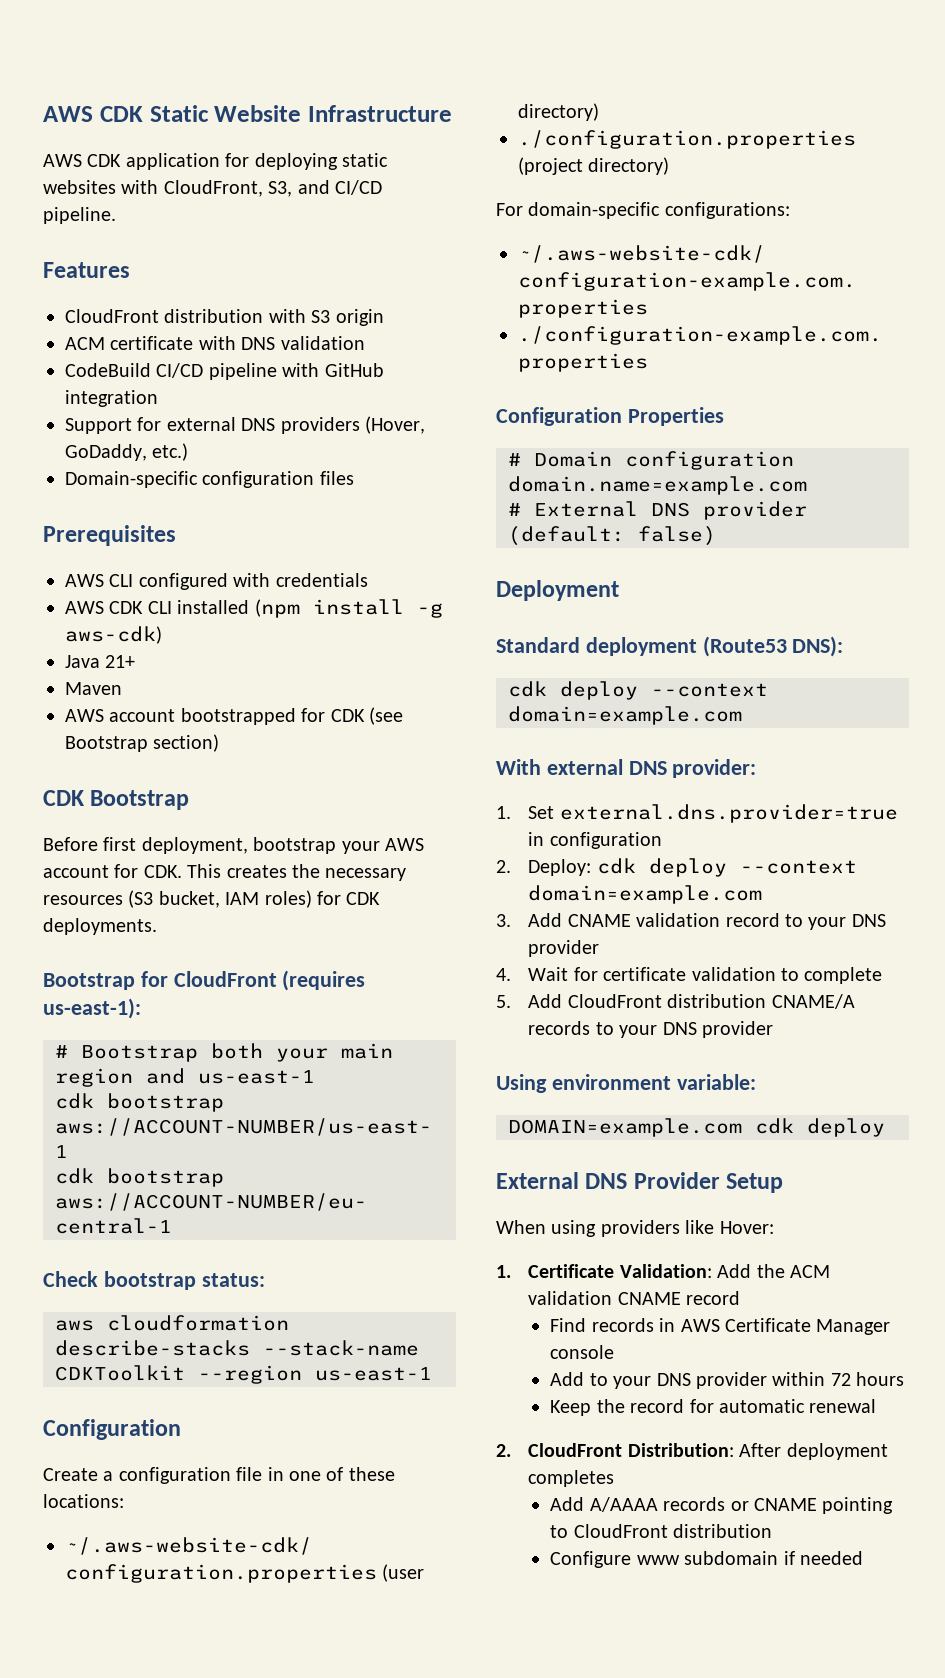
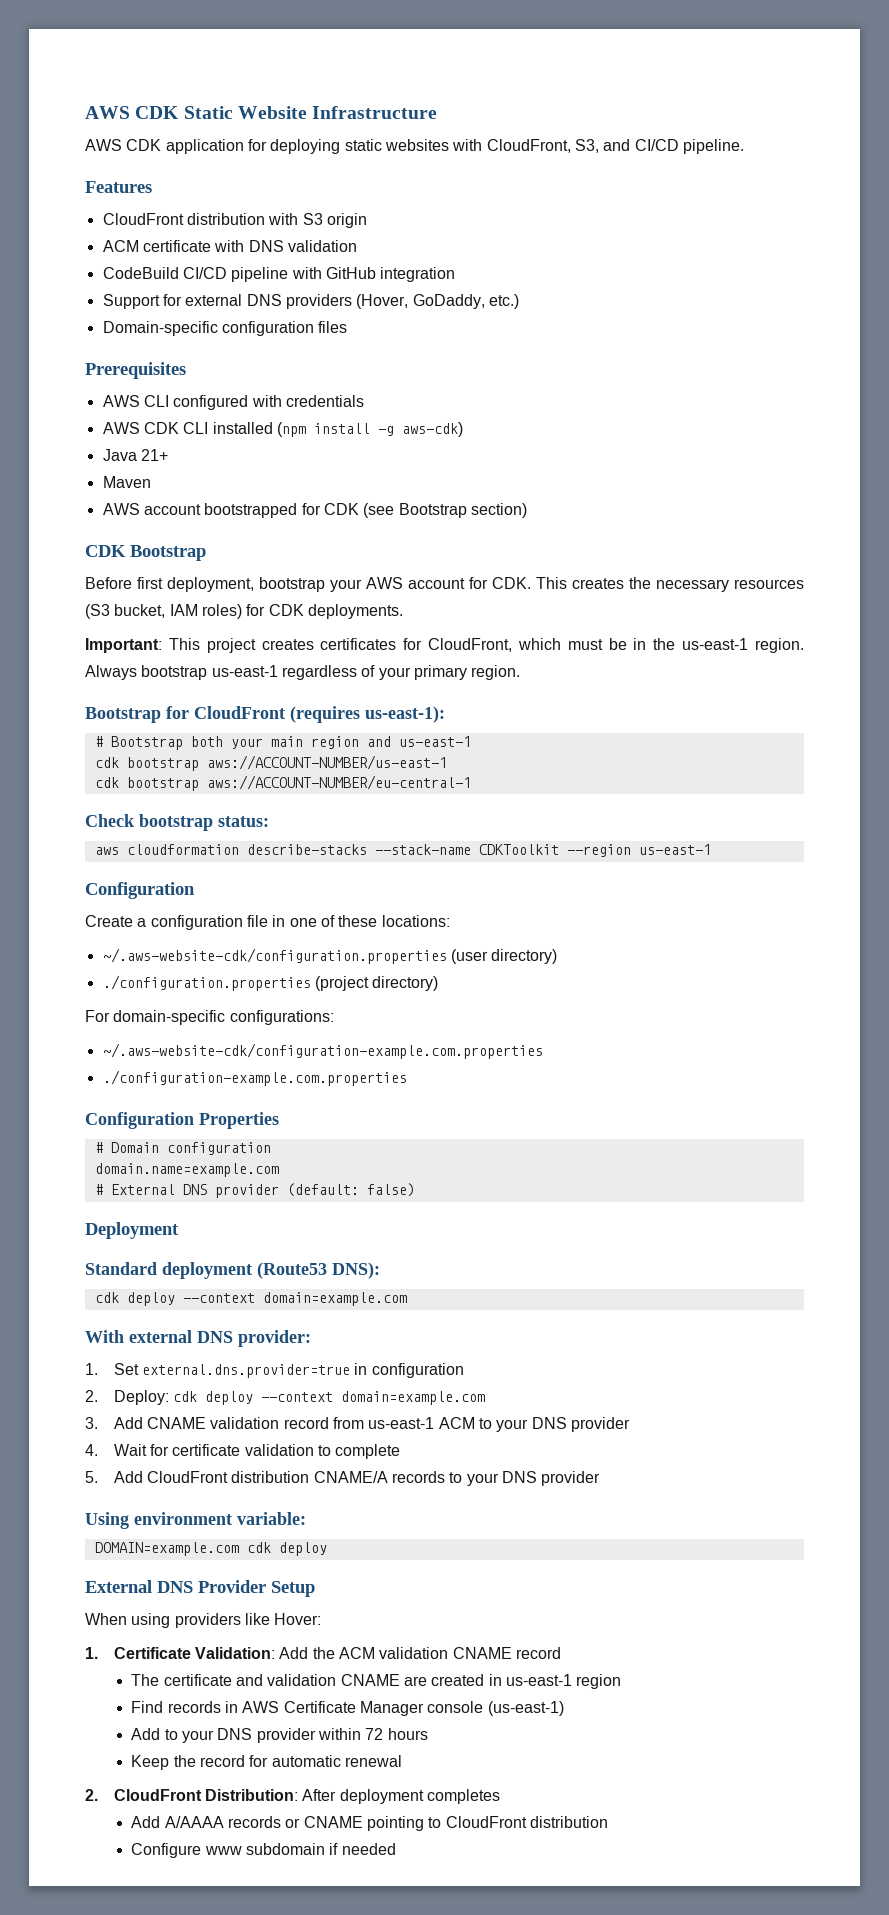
+ Important: This project creates certificates for CloudFront, which must be in the us-east-1 region. Always bootstrap us-east-1 regardless of your primary region.
- 3. Add CNAME validation record to your DNS provider
+ 3. Add CNAME validation record from us-east-1 ACM to your DNS provider
+ The certificate and validation CNAME are created in us-east-1 region
- Find records in AWS Certificate Manager console
+ Find records in AWS Certificate Manager console (us-east-1)

